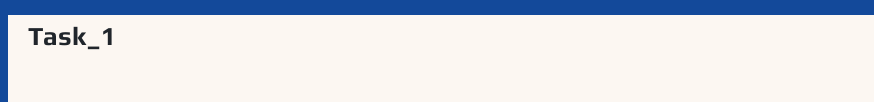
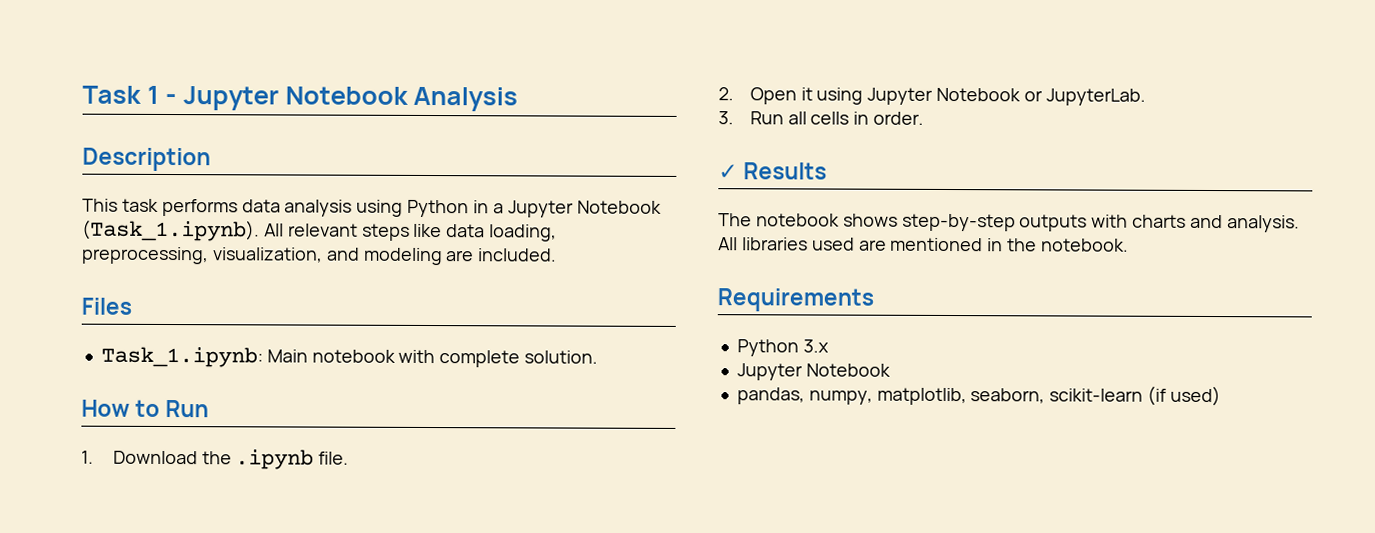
- Task_1
+ Task 1 - Jupyter Notebook Analysis
+ Description
+ This task performs data analysis using Python in a Jupyter Notebook (Task_1.ipynb). All relevant steps like data loading, preprocessing, visualization, and modeling are included.
+ Files
+ Task_1.ipynb: Main notebook with complete solution.
+ How to Run
+ 1. Download the .ipynb file.
+ 2. Open it using Jupyter Notebook or JupyterLab.
+ 3. Run all cells in order.
+ ✓ Results
+ The notebook shows step-by-step outputs with charts and analysis. All libraries used are mentioned in the notebook.
+ Requirements
+ Python 3.x
+ Jupyter Notebook
+ pandas, numpy, matplotlib, seaborn, scikit-learn (if used)

